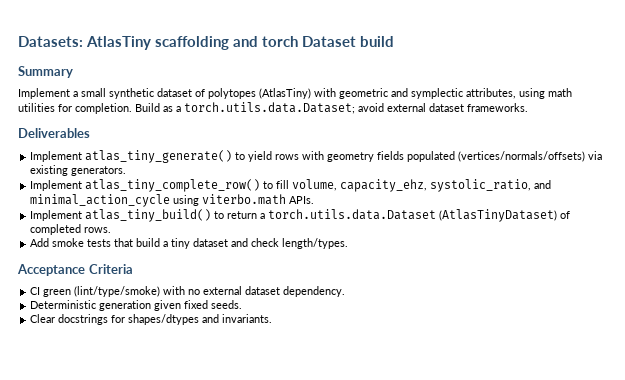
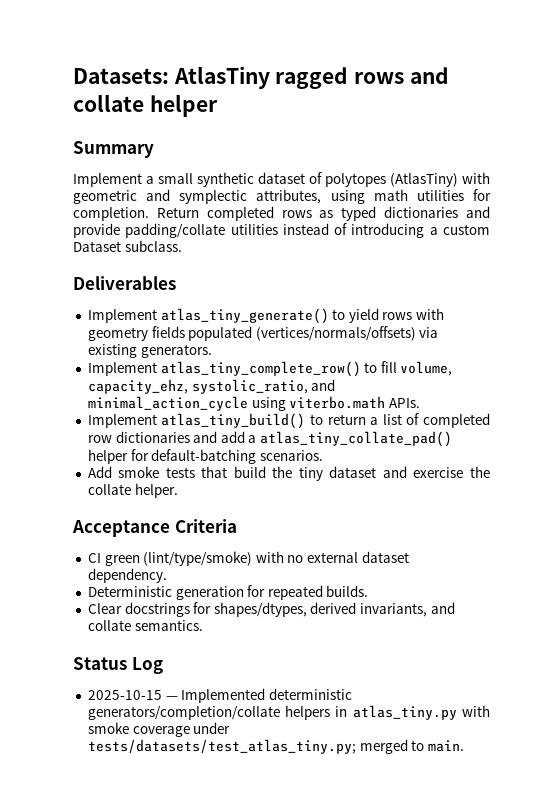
- Datasets: AtlasTiny scaffolding and torch Dataset build
+ Datasets: AtlasTiny ragged rows and collate helper
- Build as a torch.utils.data.Dataset; avoid external dataset frameworks.
+ Return completed rows as typed dictionaries and provide padding/collate utilities instead of introducing a custom Dataset subclass.
- Implement atlas_tiny_build() to return a torch.utils.data.Dataset (AtlasTinyDataset) of completed rows.
+ Implement atlas_tiny_build() to return a list of completed row dictionaries and add a atlas_tiny_collate_pad() helper for default-batching scenarios.
- Add smoke tests that build a tiny dataset and check length/types.
+ Add smoke tests that build the tiny dataset and exercise the collate helper.
- Deterministic generation given fixed seeds.
+ Deterministic generation for repeated builds.
- Clear docstrings for shapes/dtypes and invariants.
+ Clear docstrings for shapes/dtypes, derived invariants, and collate semantics.
+ Status Log
+ 2025-10-15 — Implemented deterministic generators/completion/collate helpers in atlas_tiny.py with smoke coverage under tests/datasets/test_atlas_tiny.py; merged to main.

